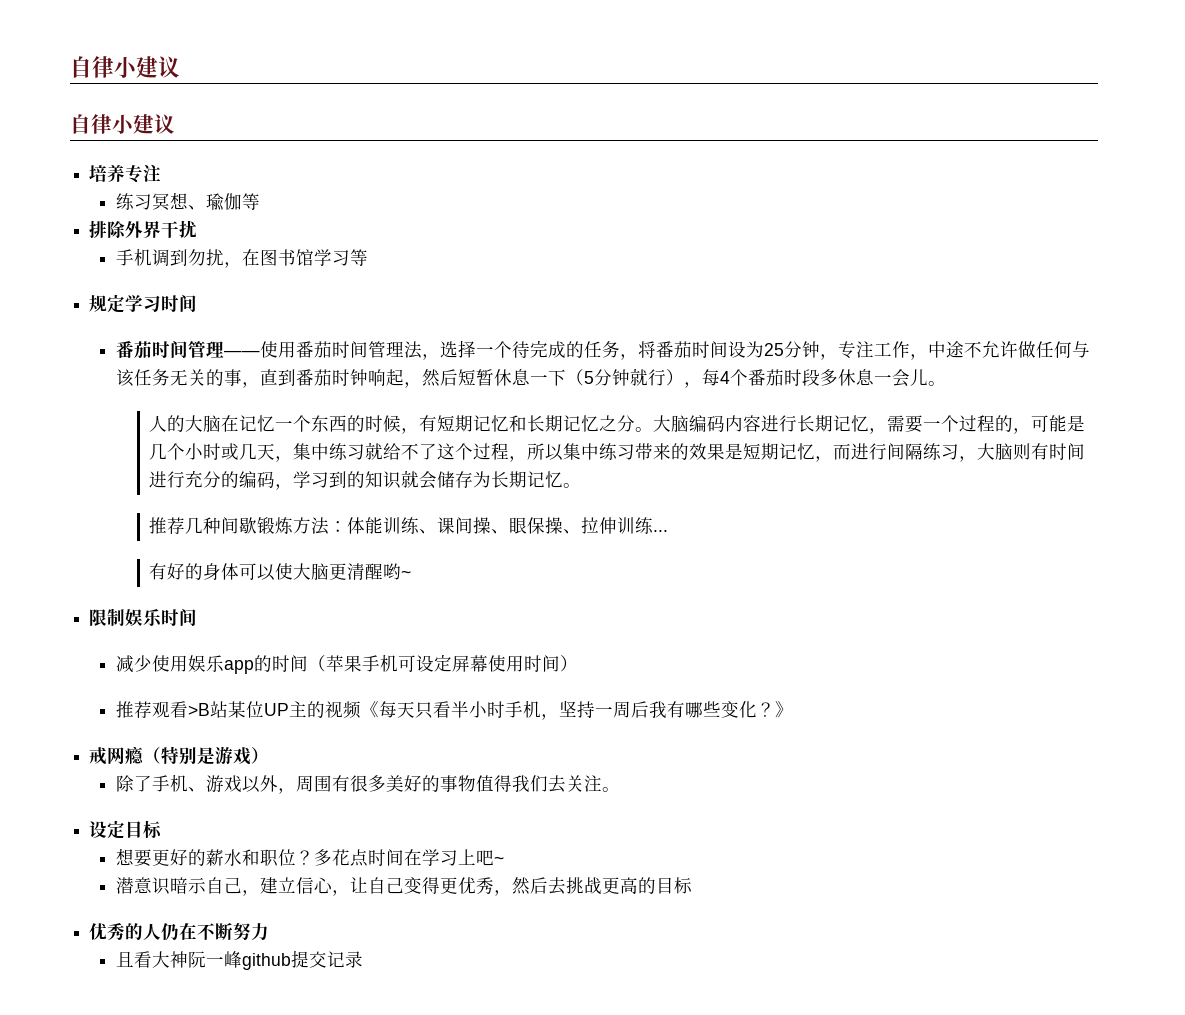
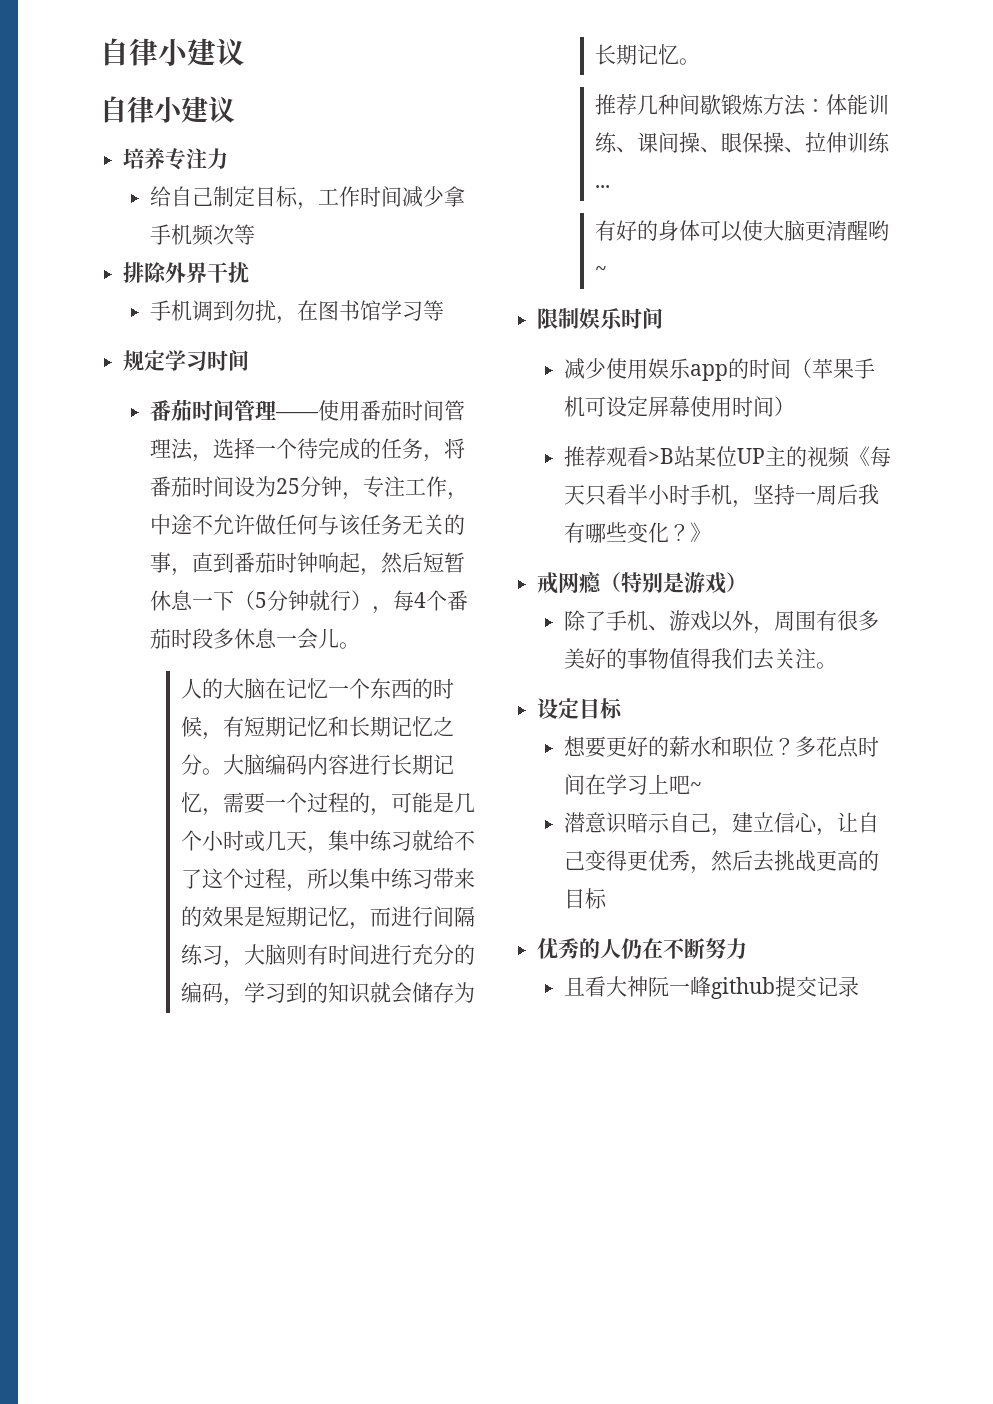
- 培养专注
- 练习冥想、瑜伽等
+ 培养专注力
+ 给自己制定目标，工作时间减少拿手机频次等

